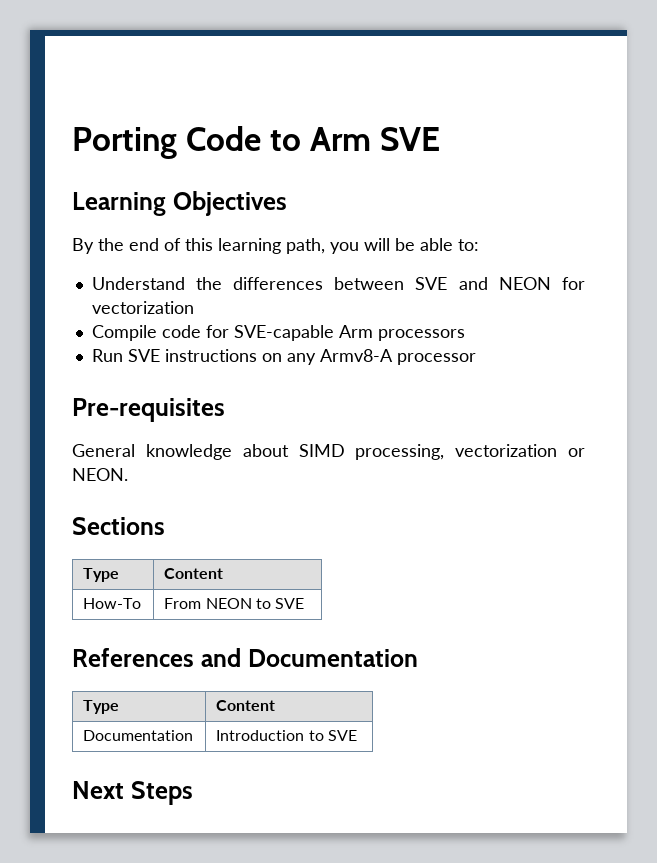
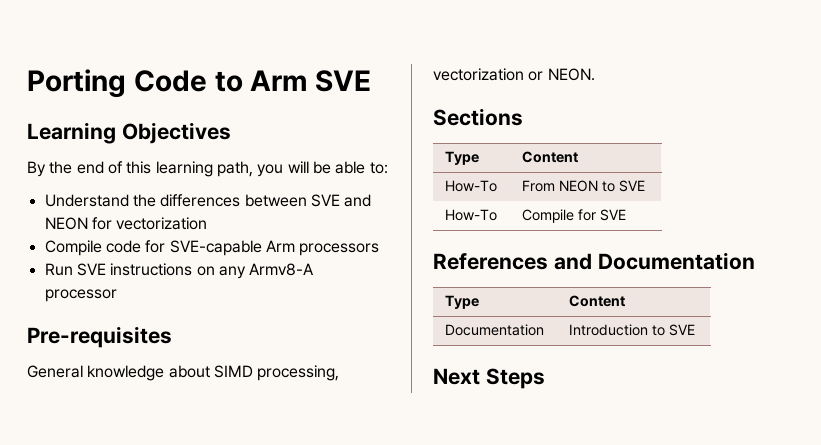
+ How-To | Compile for SVE

